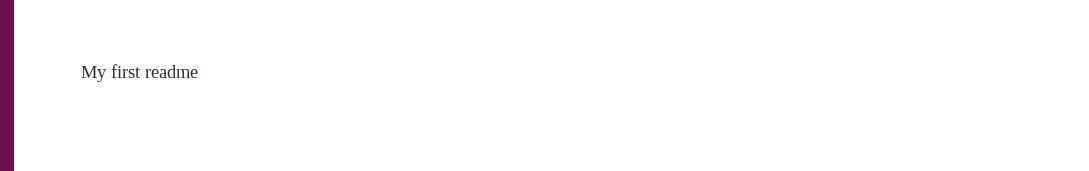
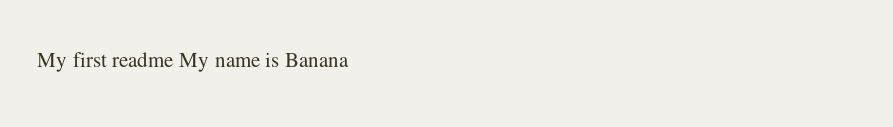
- My first readme
+ My first readme My name is Banana

